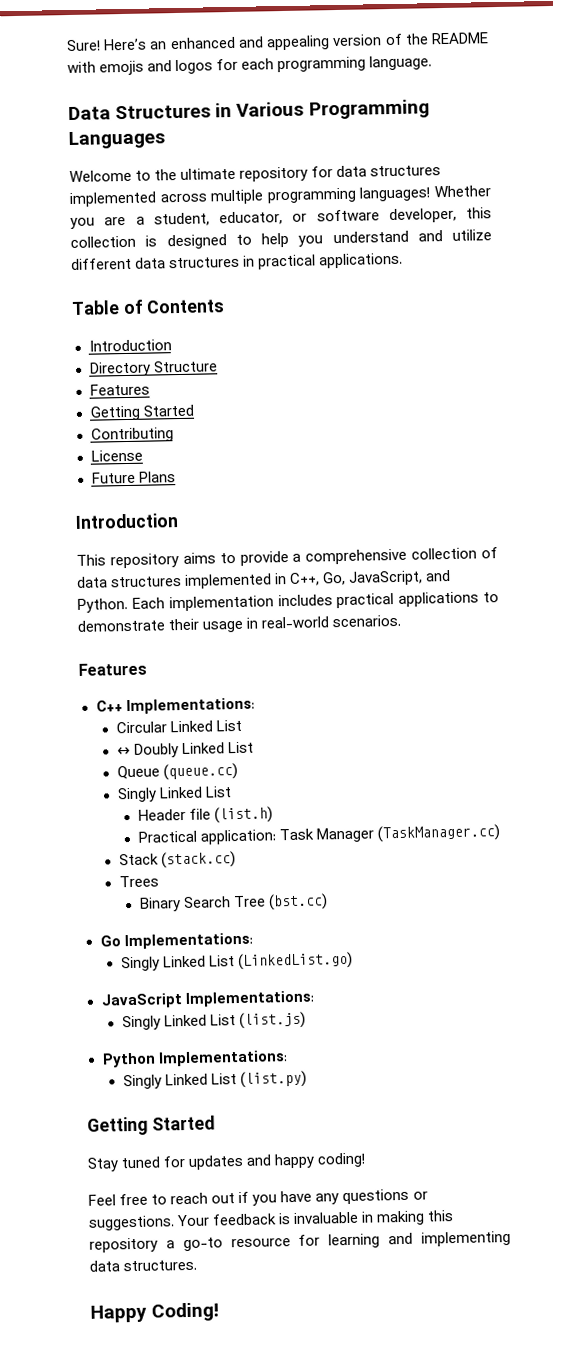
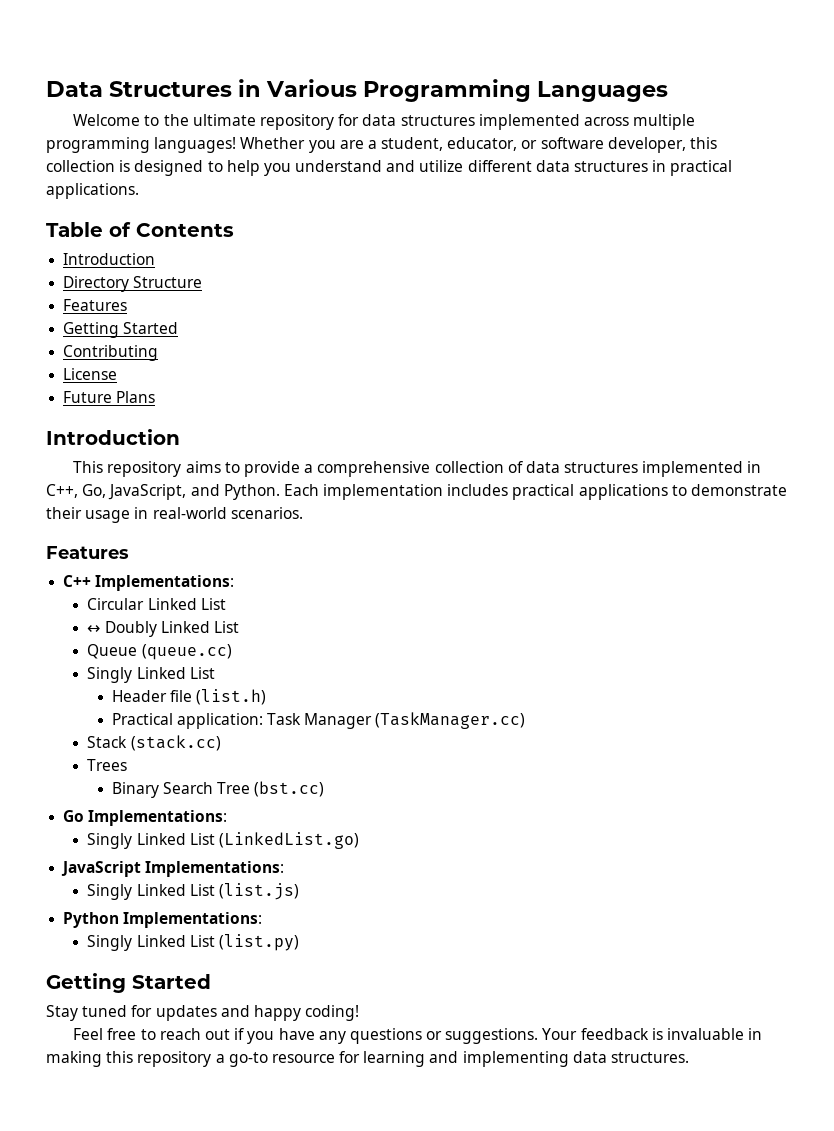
- Sure! Here’s an enhanced and appealing version of the README with emojis and logos for each programming language.
- Happy Coding!

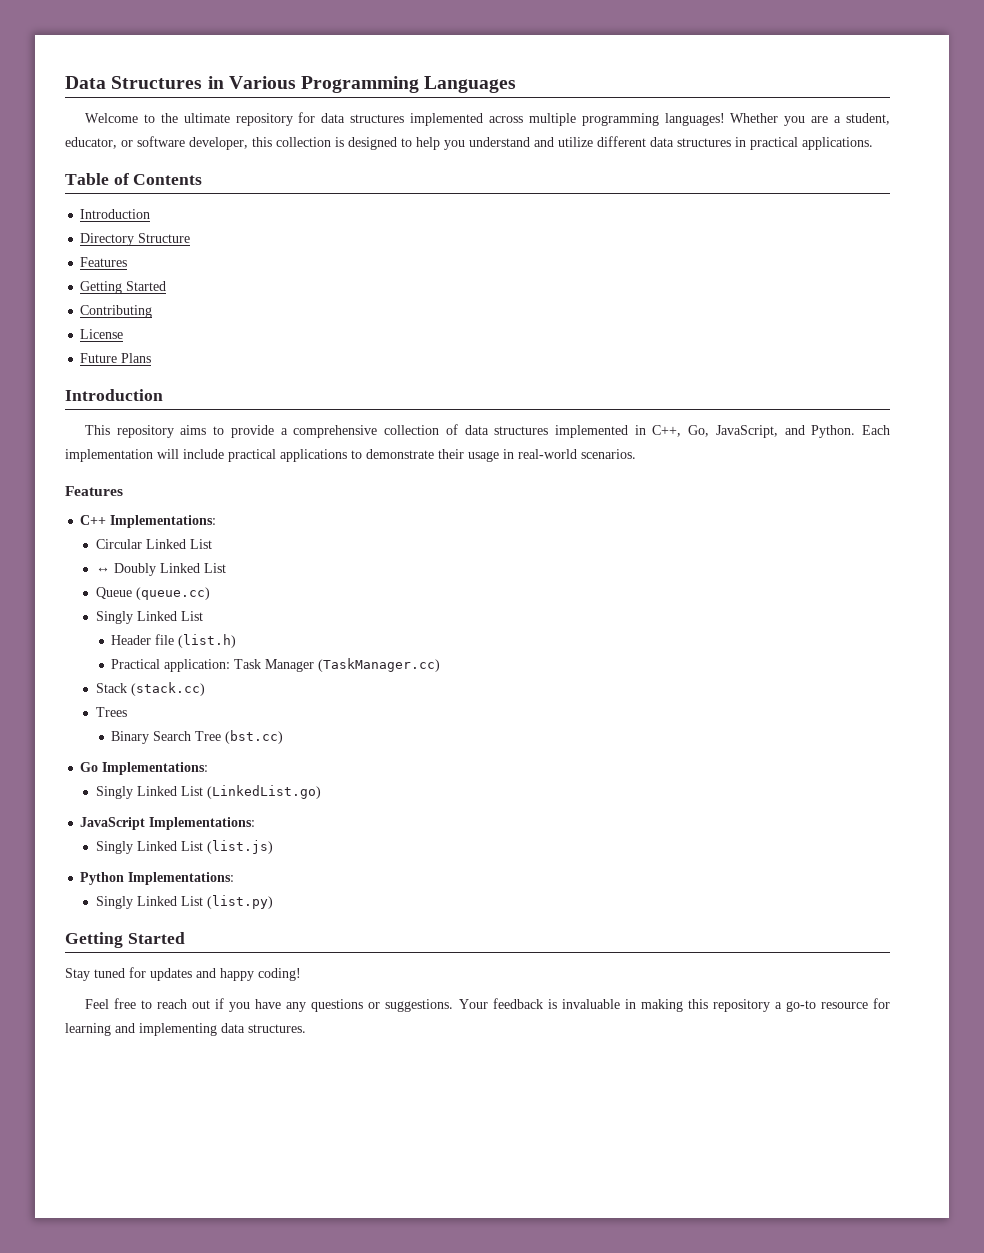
- Each implementation includes practical applications to demonstrate their usage in real-world scenarios.
+ Each implementation will include practical applications to demonstrate their usage in real-world scenarios.

